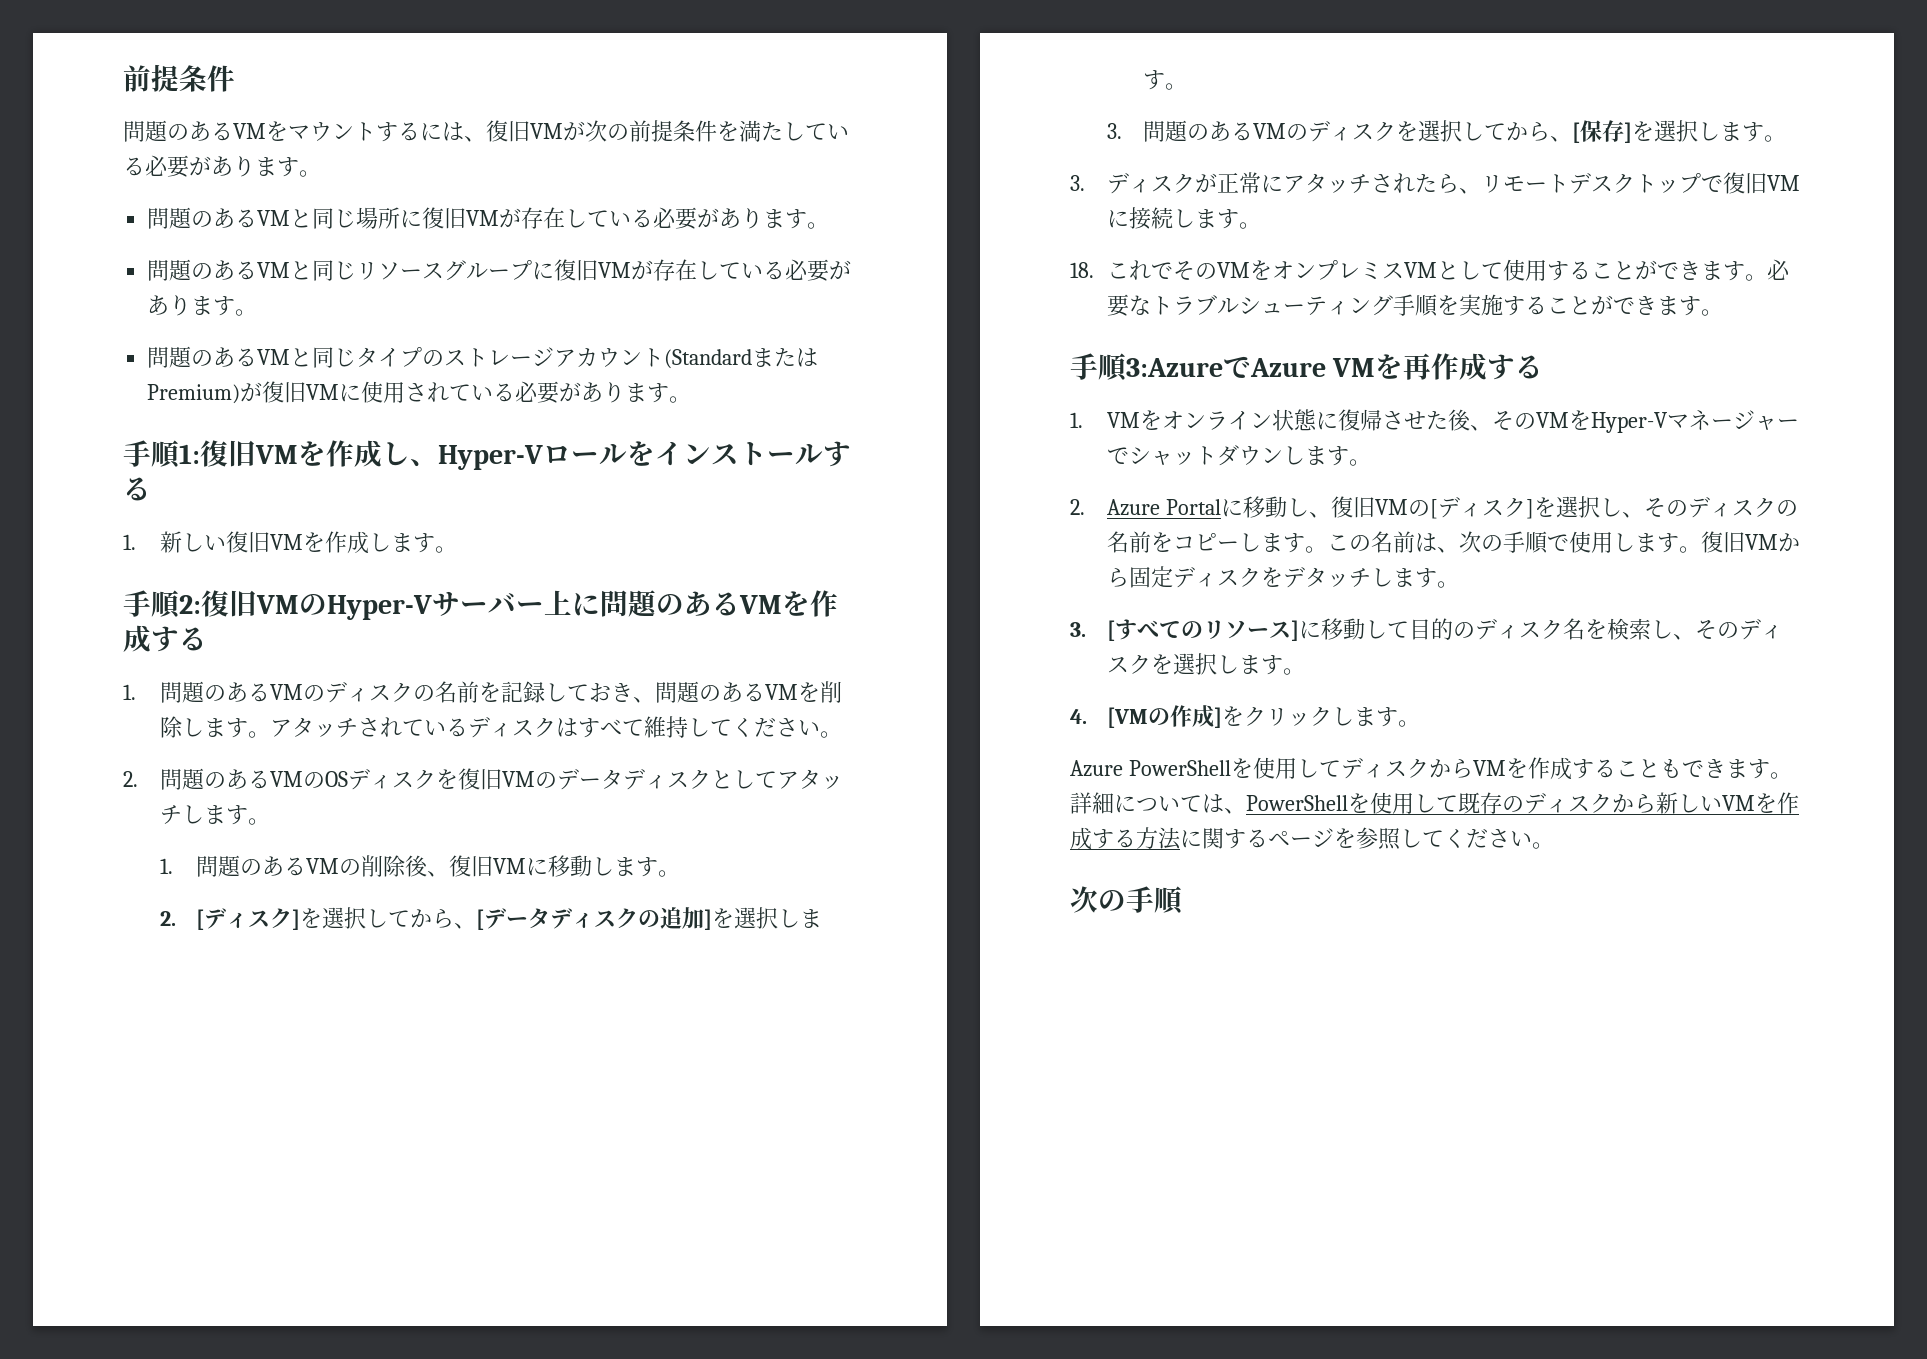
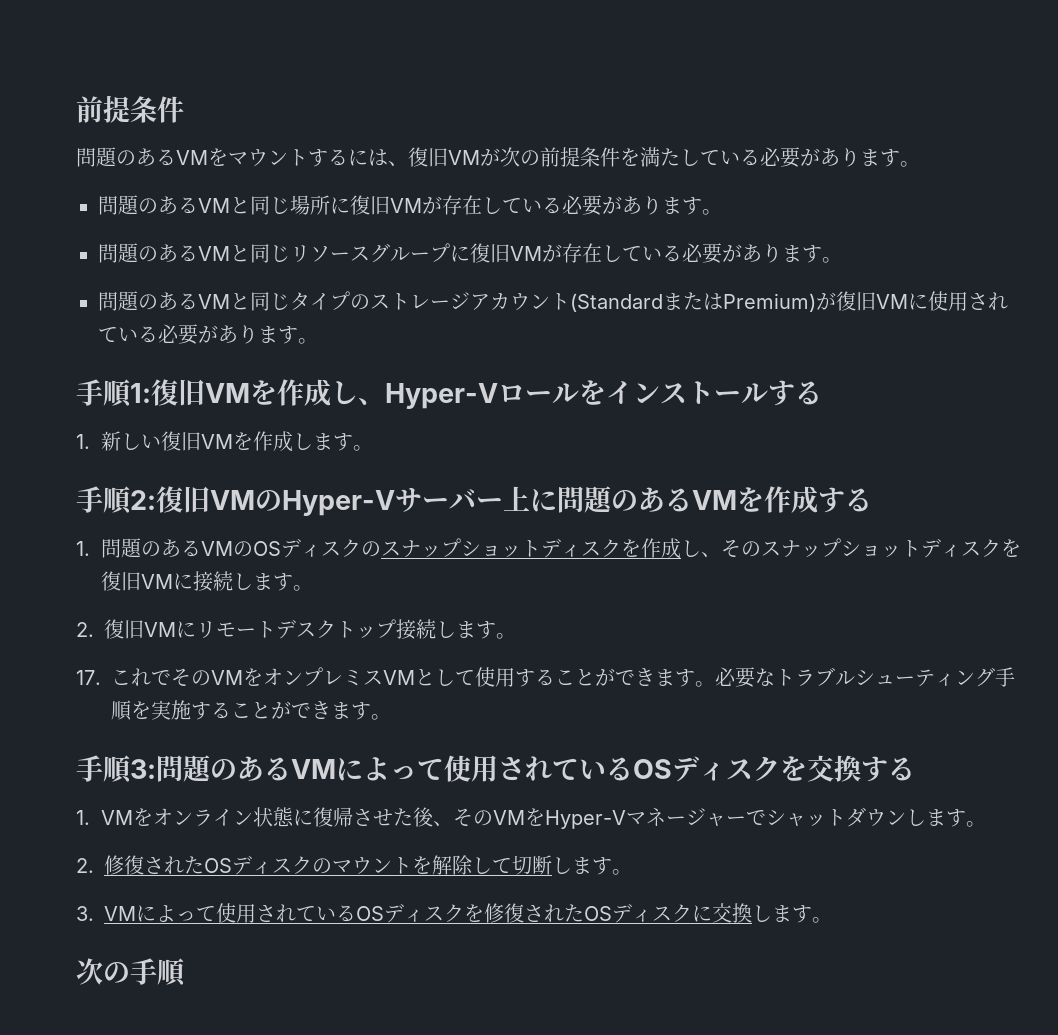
- 1.問題のあるVMのディスクの名前を記録しておき、問題のあるVMを削除します。アタッチされているディスクはすべて維持してください。
- 2.問題のあるVMのOSディスクを復旧VMのデータディスクとしてアタッチします。
- 1.問題のあるVMの削除後、復旧VMに移動します。
- 2. [ディスク]を選択してから、[データディスクの追加]を選択します。
- 3.問題のあるVMのディスクを選択してから、[保存]を選択します。
- 3.ディスクが正常にアタッチされたら、リモートデスクトップで復旧VMに接続します。
- 18.これでそのVMをオンプレミスVMとして使用することができます。
+ 1.問題のあるVMのOSディスクのスナップショットディスクを作成し、そのスナップショットディスクを復旧VMに接続します。
+ 2.復旧VMにリモートデスクトップ接続します。
+ 17.これでそのVMをオンプレミスVMとして使用することができます。
- 手順3:AzureでAzure VMを再作成する
+ 手順3:問題のあるVMによって使用されているOSディスクを交換する
- 2. Azure Portalに移動し、復旧VMの[ディスク]を選択し、そのディスクの名前をコピーします。この名前は、次の手順で使用します。復旧VMから固定ディスクをデタッチします。
- 3. [すべてのリソース]に移動して目的のディスク名を検索し、そのディスクを選択します。
- 4. [VMの作成]をクリックします。
- Azure PowerShellを使用してディスクからVMを作成することもできます。詳細については、PowerShellを使用して既存のディスクから新しいVMを作成する方法に関するページを参照してください。
+ 2.修復されたOSディスクのマウントを解除して切断します。
+ 3. VMによって使用されているOSディスクを修復されたOSディスクに交換します。

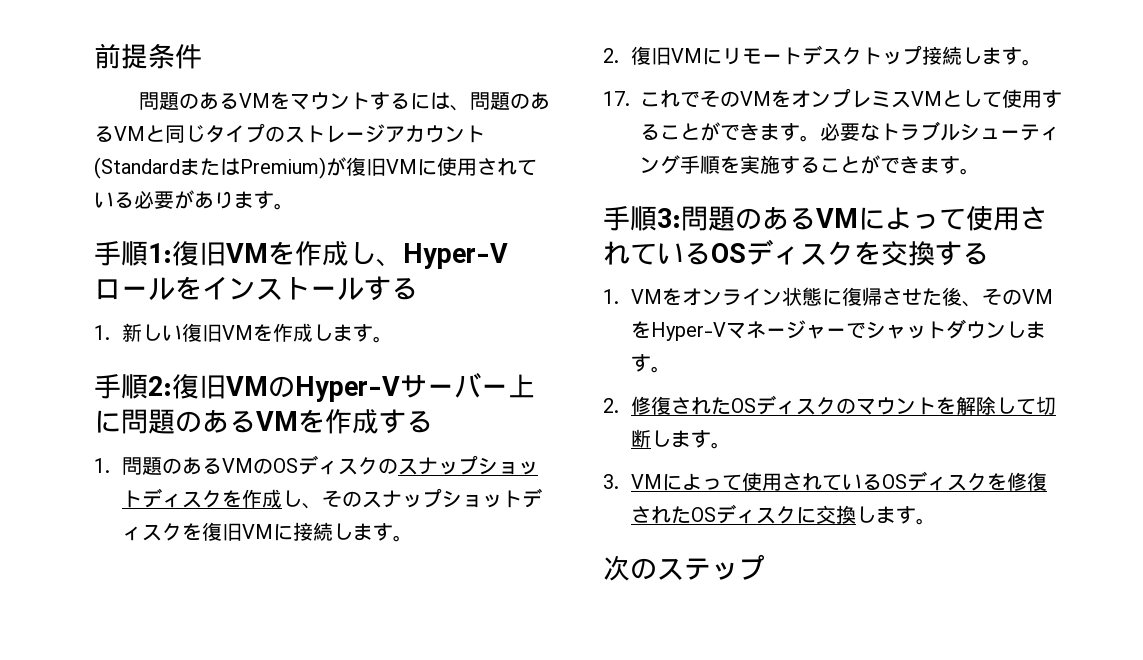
- 問題のあるVMをマウントするには、復旧VMが次の前提条件を満たしている必要があります。
- 問題のあるVMと同じ場所に復旧VMが存在している必要があります。
- 問題のあるVMと同じリソースグループに復旧VMが存在している必要があります。
- 問題のあるVMと同じタイプのストレージアカウント(StandardまたはPremium)が復旧VMに使用されている必要があります。
+ 問題のあるVMをマウントするには、問題のあるVMと同じタイプのストレージアカウント(StandardまたはPremium)が復旧VMに使用されている必要があります。
- 次の手順
+ 次のステップ

